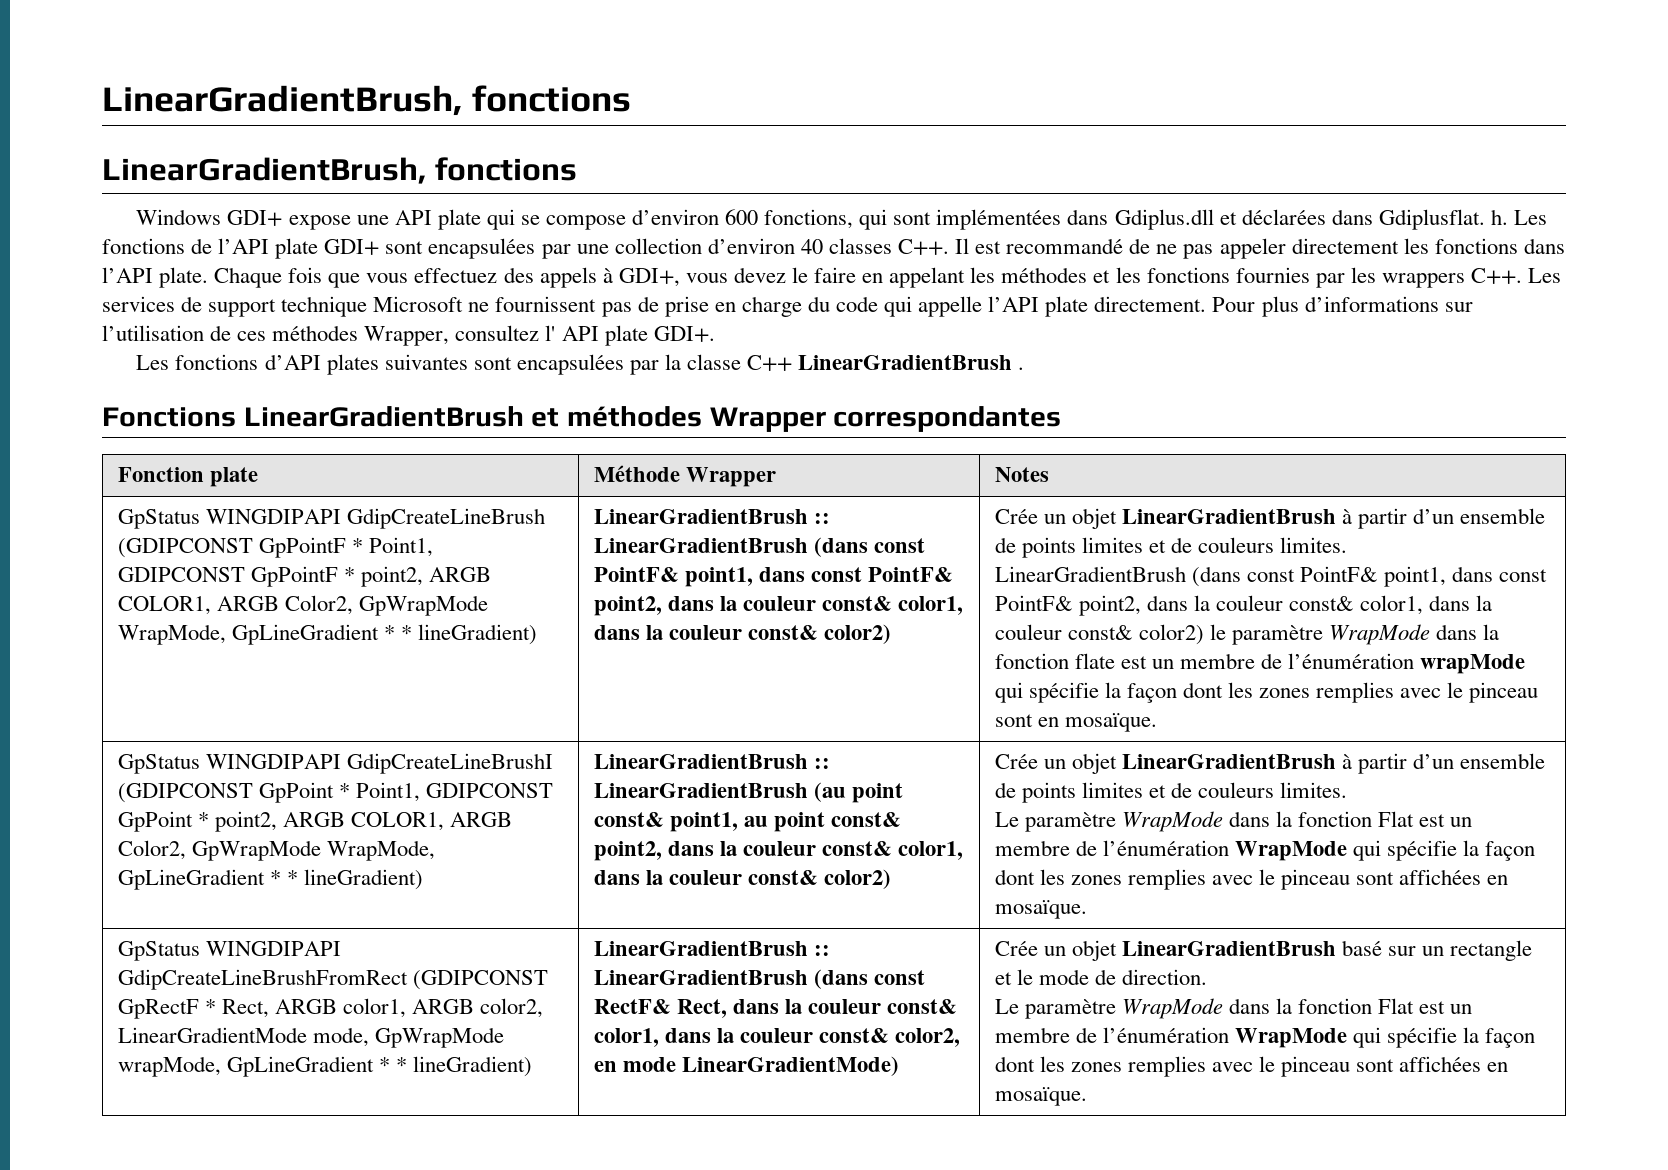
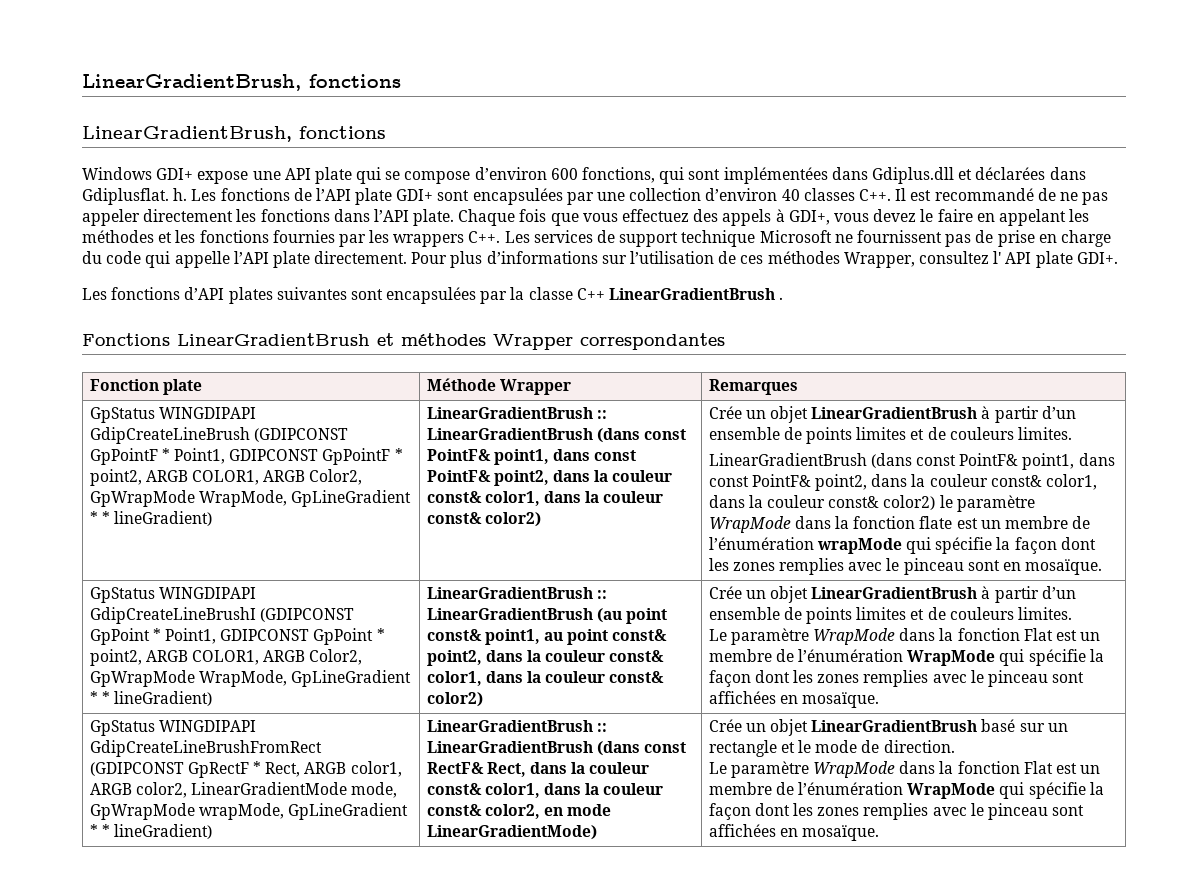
- Fonction plate | Méthode Wrapper | Notes
+ Fonction plate | Méthode Wrapper | Remarques

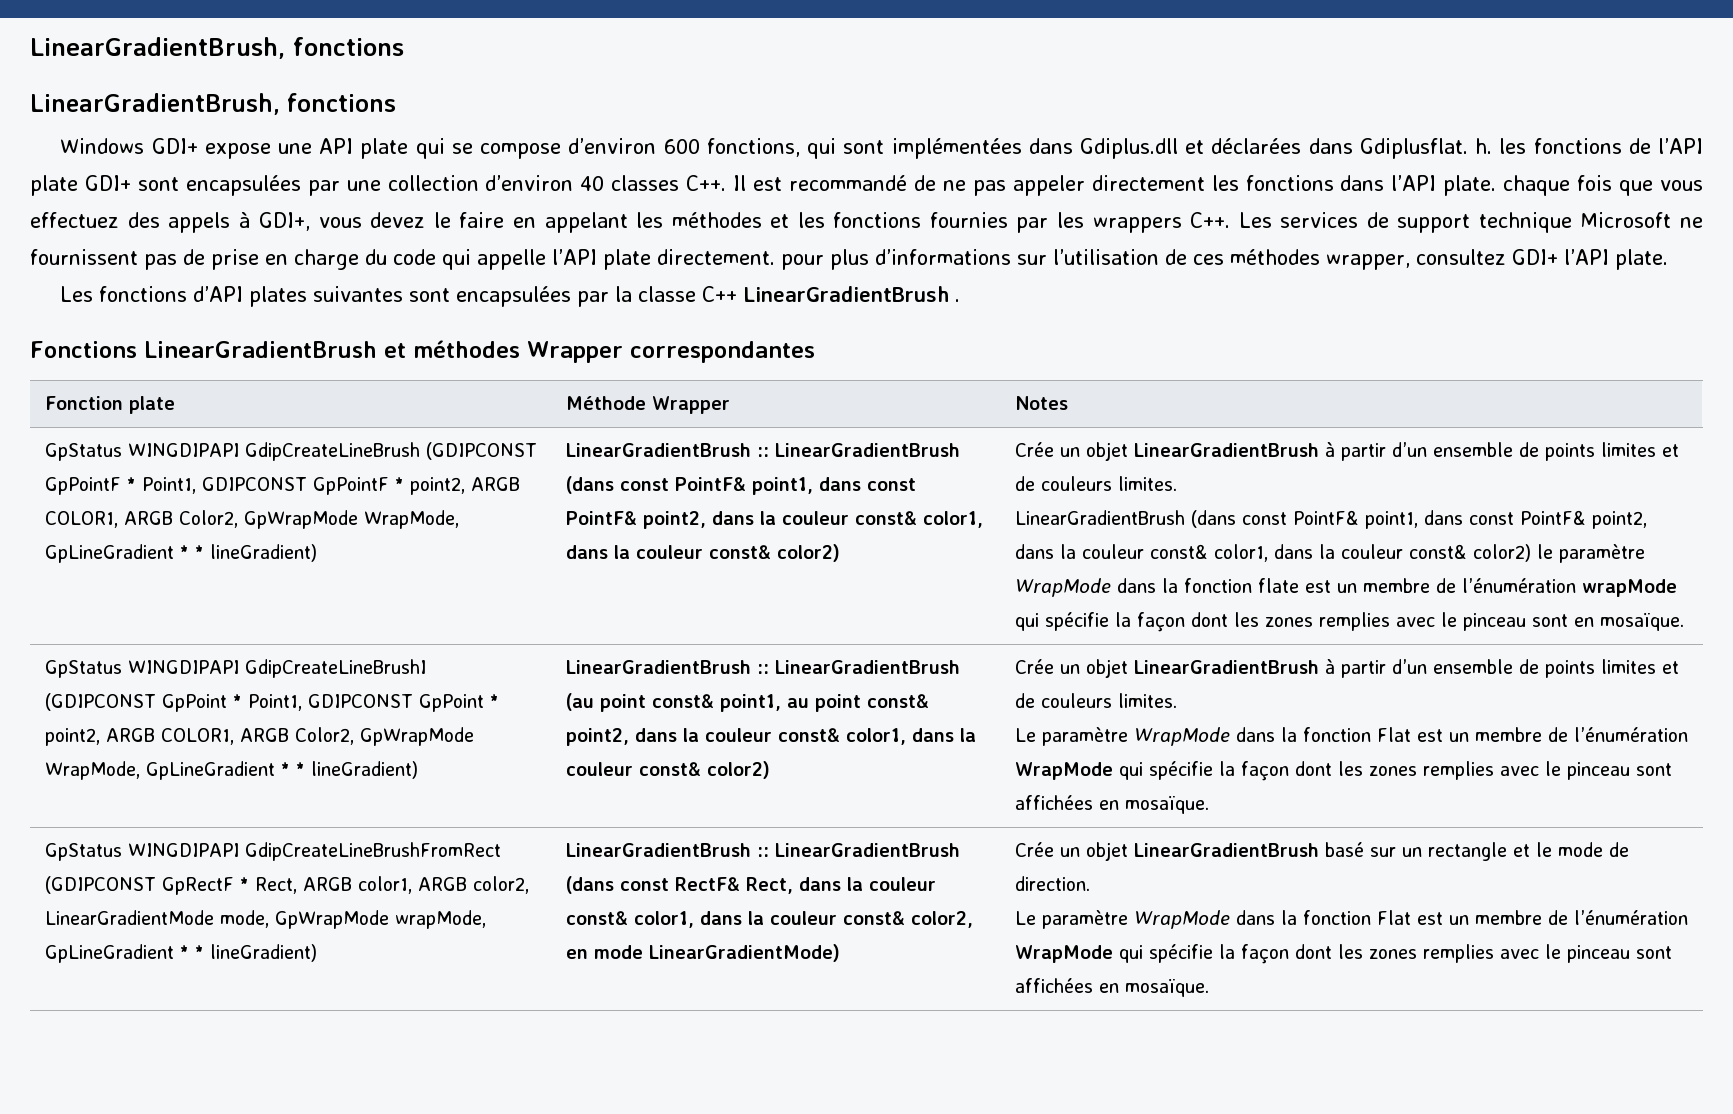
- Windows GDI+ expose une API plate qui se compose d’environ 600 fonctions, qui sont implémentées dans Gdiplus.dll et déclarées dans Gdiplusflat. h. Les fonctions de l’API plate GDI+ sont encapsulées par une collection d’environ 40 classes C++. Il est recommandé de ne pas appeler directement les fonctions dans l’API plate. Chaque fois que vous effectuez des appels à GDI+, vous devez le faire en appelant les méthodes et les fonctions fournies par les wrappers C++. Les services de support technique Microsoft ne fournissent pas de prise en charge du code qui appelle l’API plate directement. Pour plus d’informations sur l’utilisation de ces méthodes Wrapper, consultez l' API plate GDI+.
+ Windows GDI+ expose une API plate qui se compose d’environ 600 fonctions, qui sont implémentées dans Gdiplus.dll et déclarées dans Gdiplusflat. h. les fonctions de l’API plate GDI+ sont encapsulées par une collection d’environ 40 classes C++. Il est recommandé de ne pas appeler directement les fonctions dans l’API plate. chaque fois que vous effectuez des appels à GDI+, vous devez le faire en appelant les méthodes et les fonctions fournies par les wrappers C++. Les services de support technique Microsoft ne fournissent pas de prise en charge du code qui appelle l’API plate directement. pour plus d’informations sur l’utilisation de ces méthodes wrapper, consultez GDI+ l’API plate.
- Fonction plate | Méthode Wrapper | Remarques
+ Fonction plate | Méthode Wrapper | Notes

